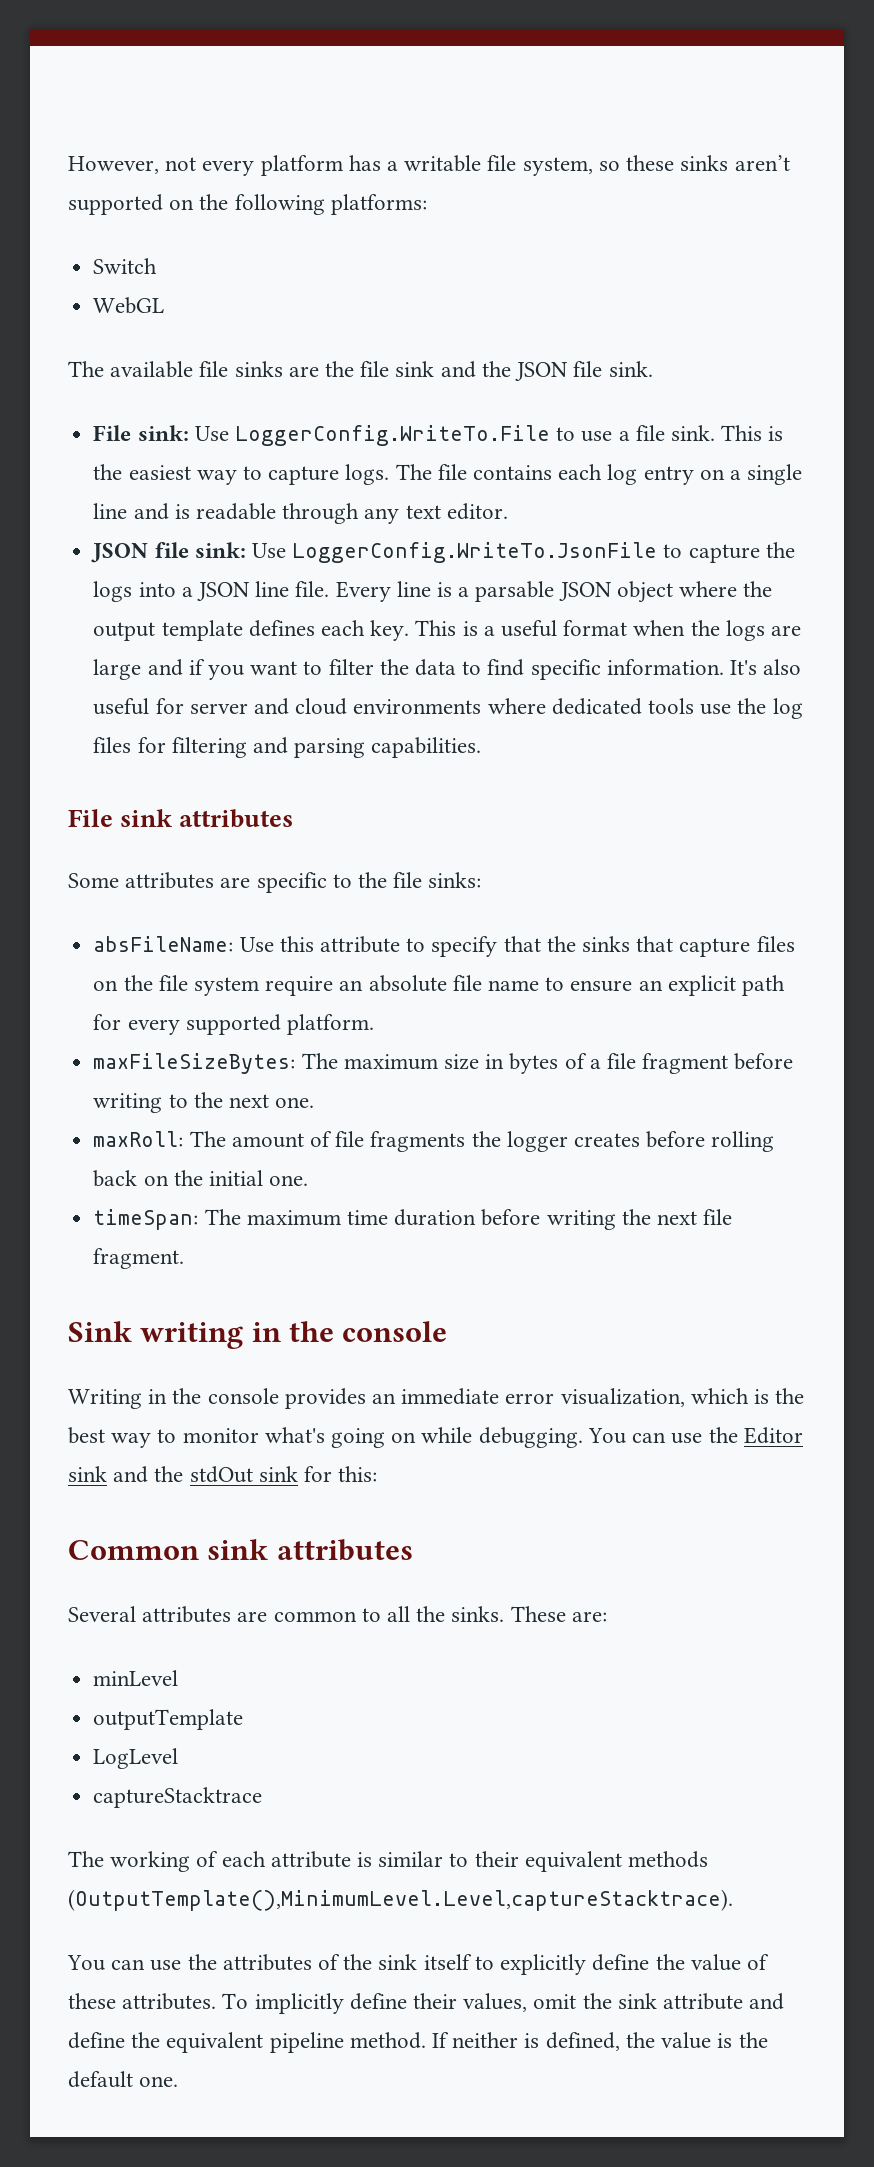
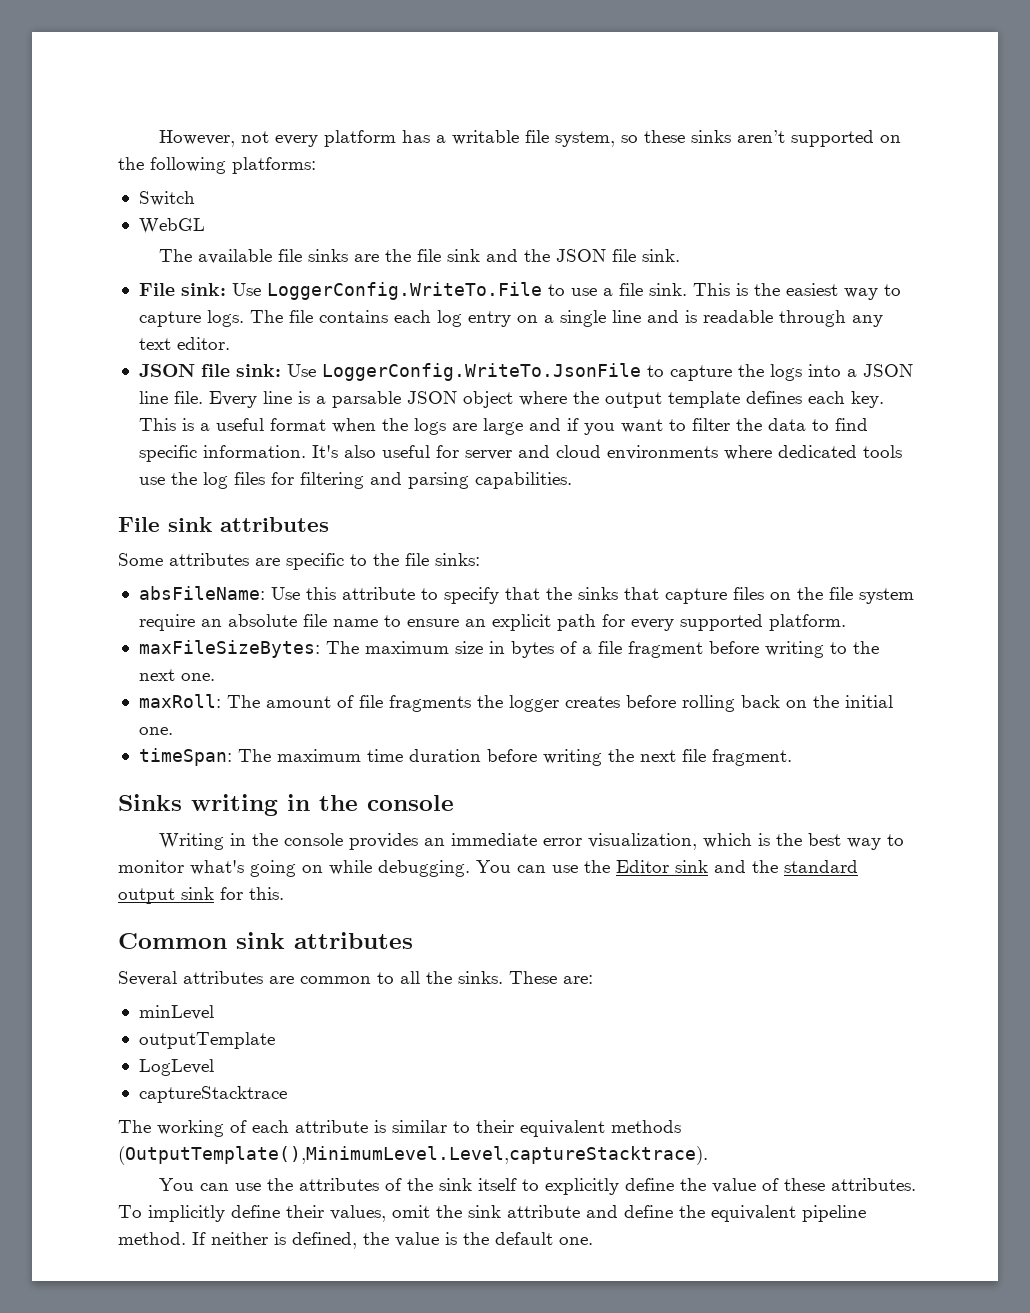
- Sink writing in the console
+ Sinks writing in the console
- You can use the Editor sink and the stdOut sink for this:
+ You can use the Editor sink and the standard output sink for this.

